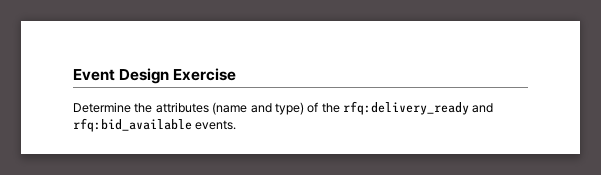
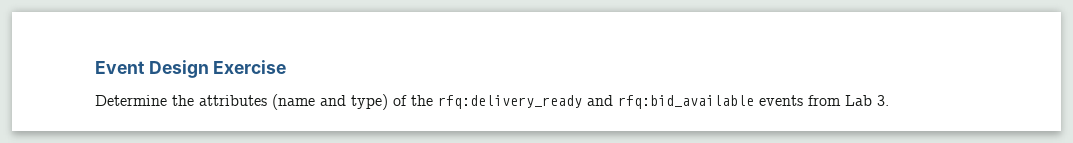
- Determine the attributes (name and type) of the rfq:delivery_ready and rfq:bid_available events.
+ Determine the attributes (name and type) of the rfq:delivery_ready and rfq:bid_available events from Lab 3.

